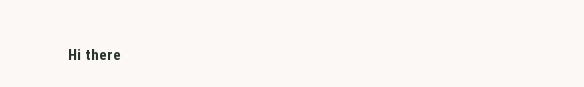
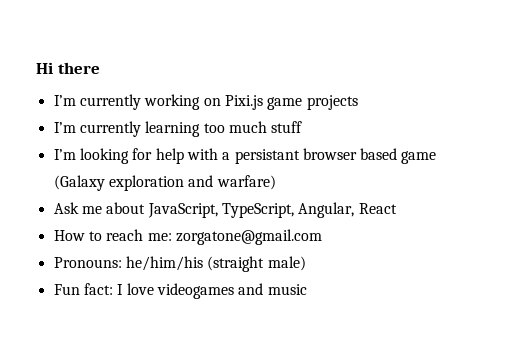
+ I’m currently working on Pixi.js game projects
+ I’m currently learning too much stuff
+ I’m looking for help with a persistant browser based game (Galaxy exploration and warfare)
+ Ask me about JavaScript, TypeScript, Angular, React
+ How to reach me: zorgatone@gmail.com
+ Pronouns: he/him/his (straight male)
+ Fun fact: I love videogames and music

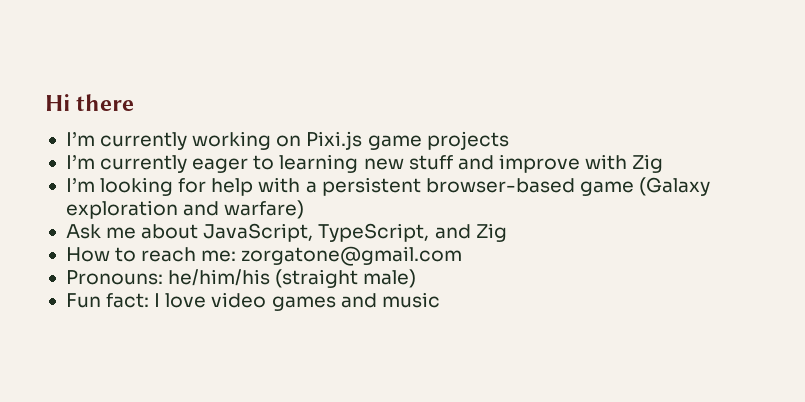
- I’m currently learning too much stuff
+ I’m currently eager to learning new stuff and improve with Zig
- I’m looking for help with a persistant browser based game (Galaxy exploration and warfare)
+ I’m looking for help with a persistent browser-based game (Galaxy exploration and warfare)
- Ask me about JavaScript, TypeScript, Angular, React
+ Ask me about JavaScript, TypeScript, and Zig
- Fun fact: I love videogames and music
+ Fun fact: I love video games and music

